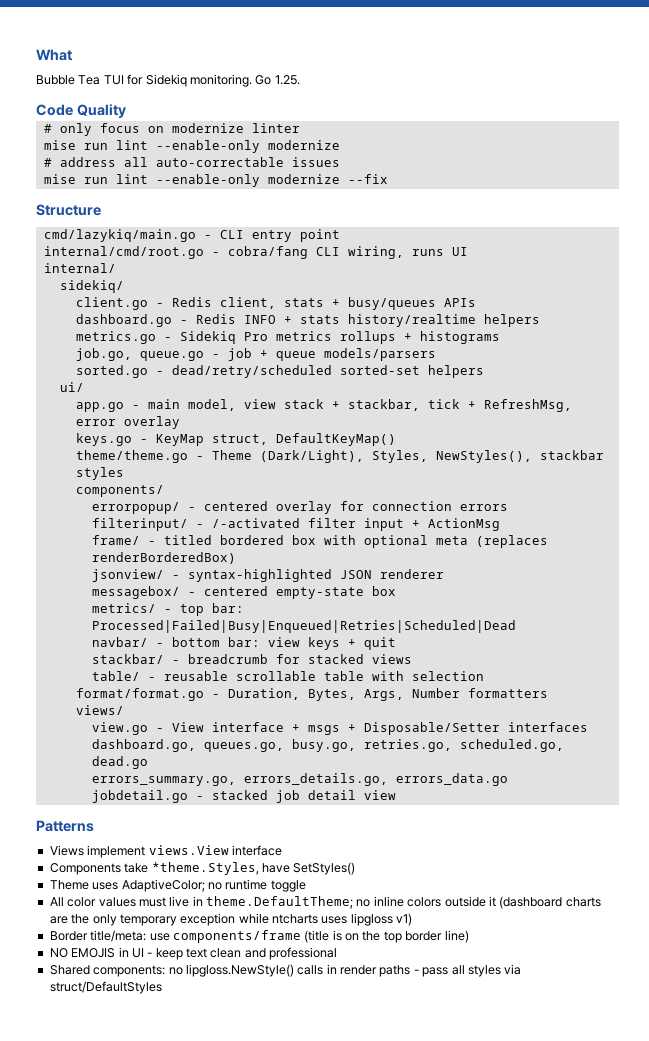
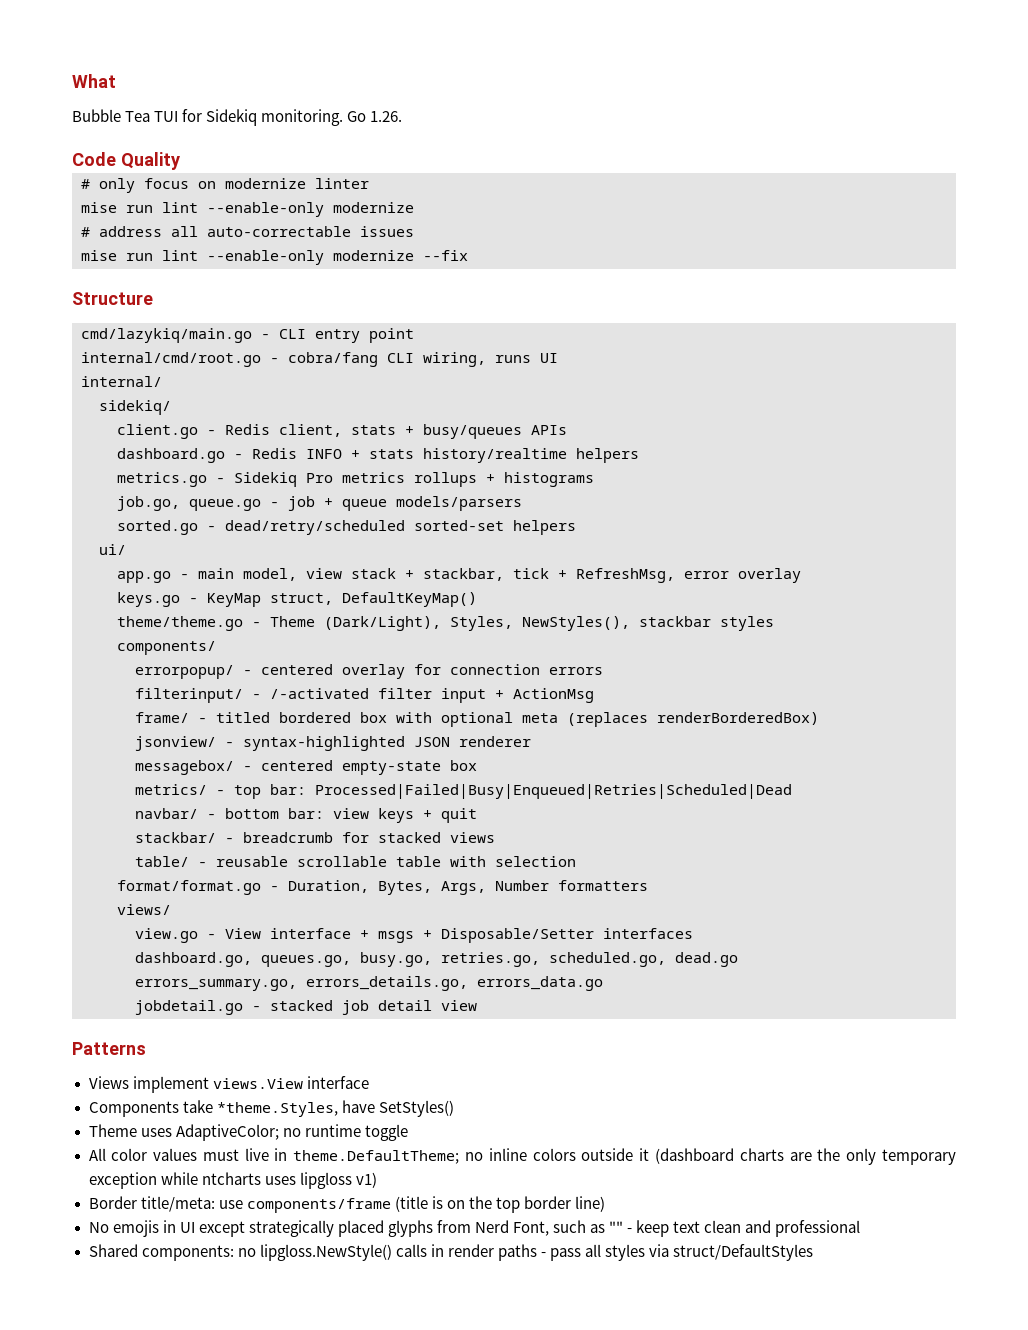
- Go 1.25.
+ Go 1.26.
- NO EMOJIS in UI - keep text clean and professional
+ No emojis in UI except strategically placed glyphs from Nerd Font, such as "" - keep text clean and professional

